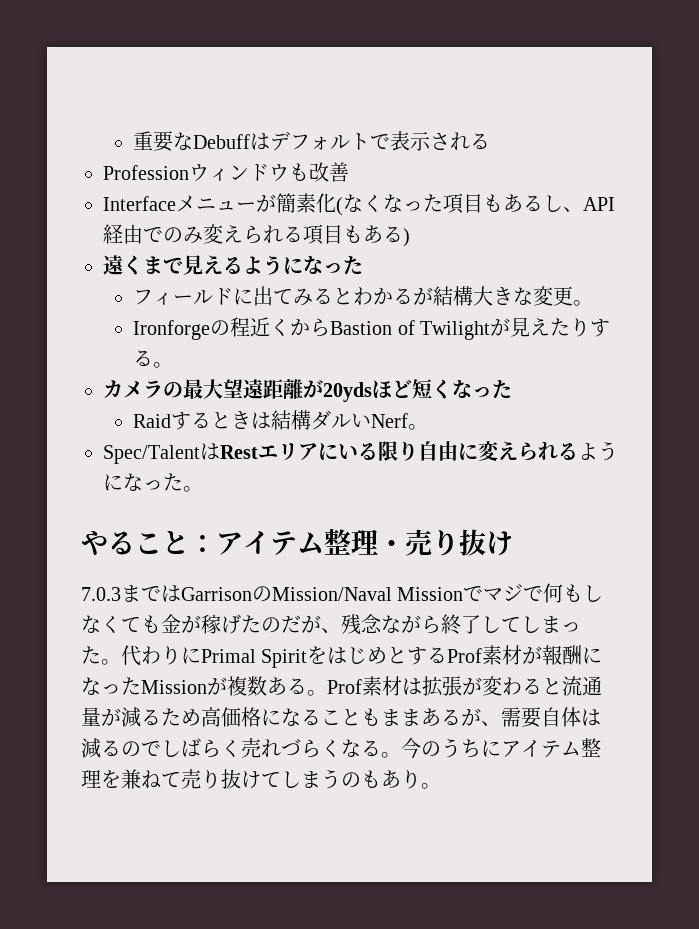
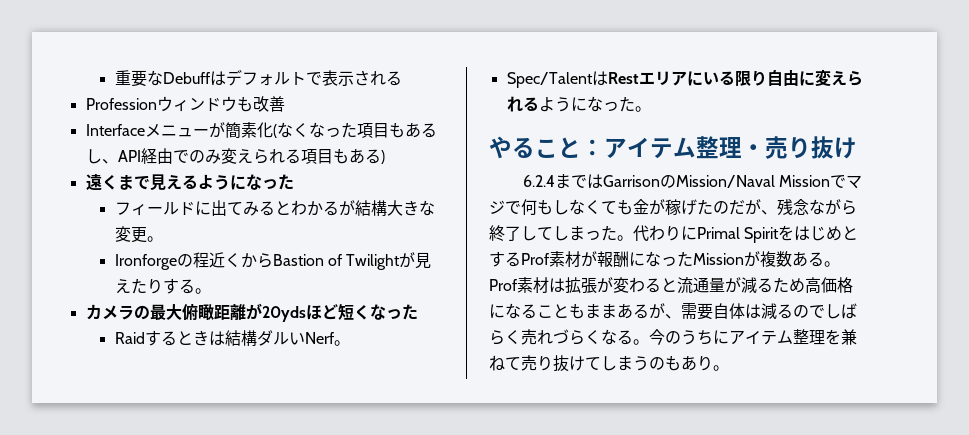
- カメラの最大望遠距離が20ydsほど短くなった
+ カメラの最大俯瞰距離が20ydsほど短くなった
- 7.0.3まではGarrisonのMission/Naval Missionでマジで何もしなくても金が稼げたのだが、残念ながら終了してしまった。
+ 6.2.4まではGarrisonのMission/Naval Missionでマジで何もしなくても金が稼げたのだが、残念ながら終了してしまった。

